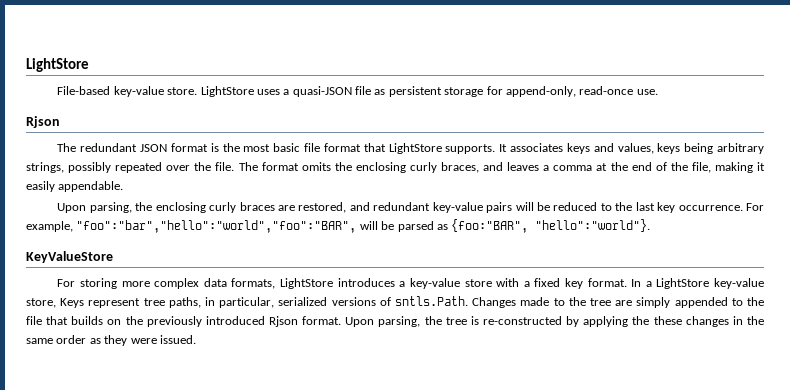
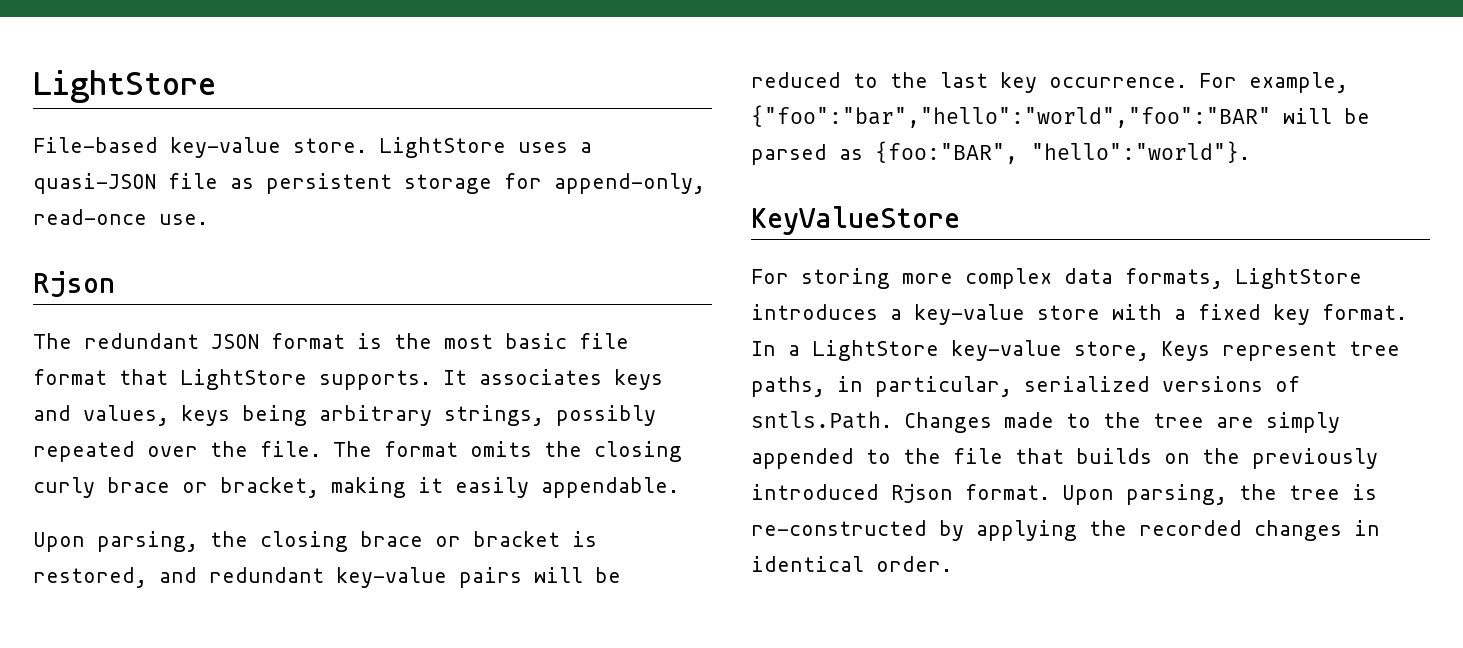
- The format omits the enclosing curly braces, and leaves a comma at the end of the file, making it easily appendable.
+ The format omits the closing curly brace or bracket, making it easily appendable.
- Upon parsing, the enclosing curly braces are restored, and redundant key-value pairs will be reduced to the last key occurrence.
+ Upon parsing, the closing brace or bracket is restored, and redundant key-value pairs will be reduced to the last key occurrence.
- For example, "foo":"bar","hello":"world","foo":"BAR", will be parsed as {foo:"BAR", "hello":"world"}.
+ For example, {"foo":"bar","hello":"world","foo":"BAR" will be parsed as {foo:"BAR", "hello":"world"}.
- Upon parsing, the tree is re-constructed by applying the these changes in the same order as they were issued.
+ Upon parsing, the tree is re-constructed by applying the recorded changes in identical order.

